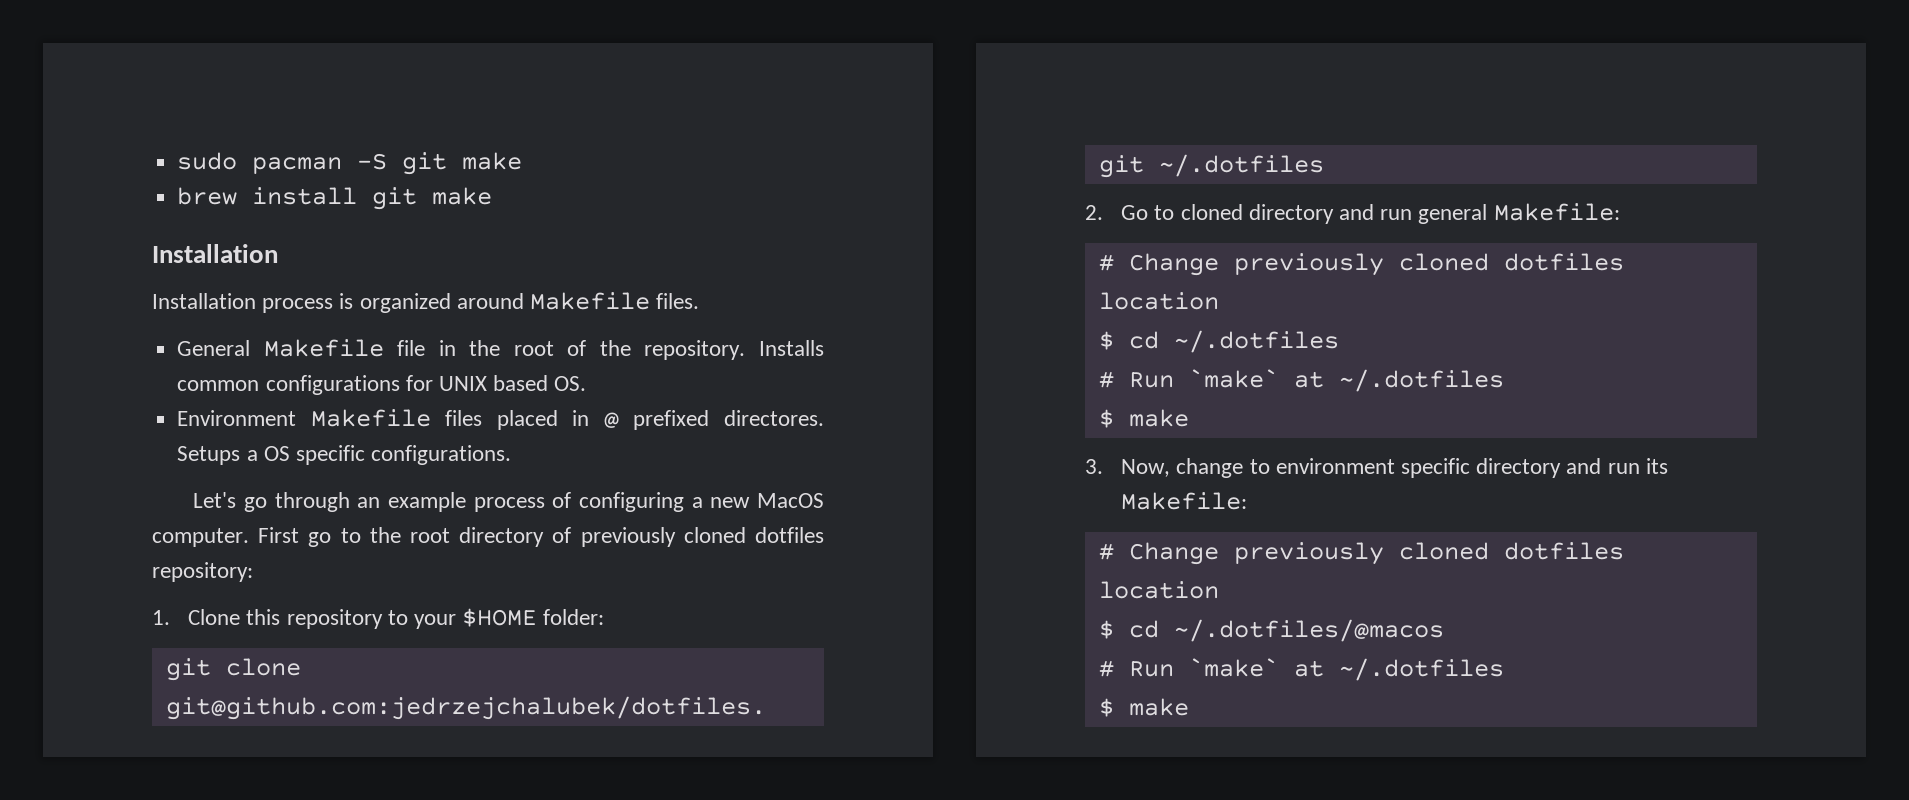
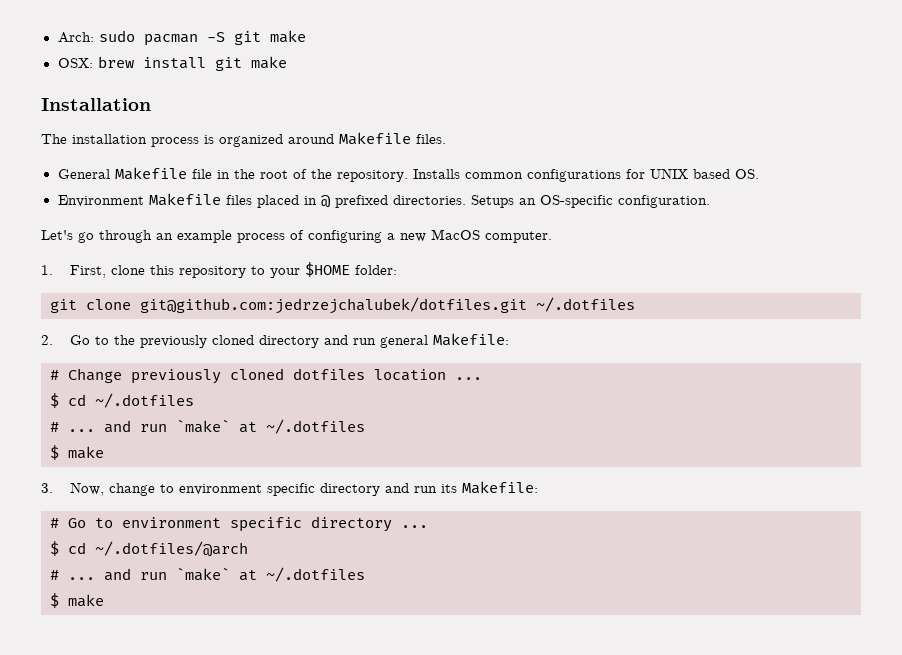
- sudo pacman -S git make
+ Arch: sudo pacman -S git make
- brew install git make
+ OSX: brew install git make
- Installation process is organized around Makefile files.
+ The installation process is organized around Makefile files.
- Environment Makefile files placed in @ prefixed directores. Setups a OS specific configurations.
+ Environment Makefile files placed in @ prefixed directories. Setups an OS-specific configuration.
- First go to the root directory of previously cloned dotfiles repository:
- 1. Clone this repository to your $HOME folder:
+ 1. First, clone this repository to your $HOME folder:
- 2. Go to cloned directory and run general Makefile:
- # Change previously cloned dotfiles location
+ 2. Go to the previously cloned directory and run general Makefile:
+ # Change previously cloned dotfiles location ...
  $ cd ~/.dotfiles
- # Run `make` at ~/.dotfiles
+ # ... and run `make` at ~/.dotfiles
  3. Now, change to environment specific directory and run its Makefile:
- # Change previously cloned dotfiles location
- $ cd ~/.dotfiles/@macos
- # Run `make` at ~/.dotfiles
+ # Go to environment specific directory ...
+ $ cd ~/.dotfiles/@arch
+ # ... and run `make` at ~/.dotfiles

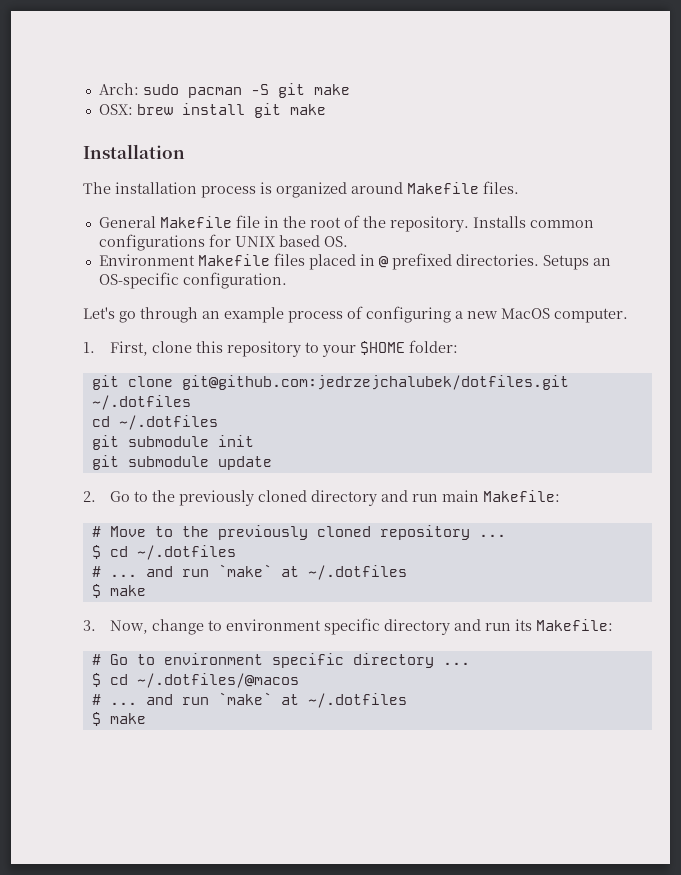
  git clone git@github.com:jedrzejchalubek/dotfiles.git ~/.dotfiles
+ cd ~/.dotfiles
+ git submodule init
+ git submodule update
- 2. Go to the previously cloned directory and run general Makefile:
- # Change previously cloned dotfiles location ...
+ 2. Go to the previously cloned directory and run main Makefile:
+ # Move to the previously cloned repository ...
- $ cd ~/.dotfiles/@arch
+ $ cd ~/.dotfiles/@macos

